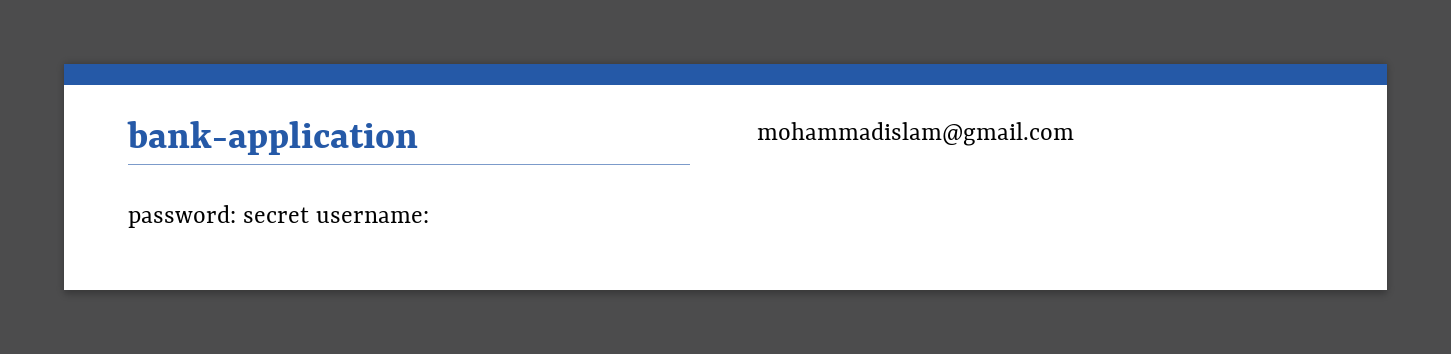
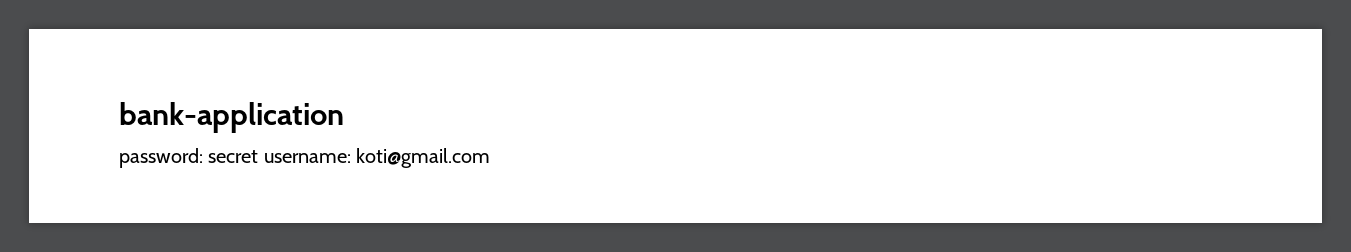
- password: secret username: mohammadislam@gmail.com
+ password: secret username: koti@gmail.com

